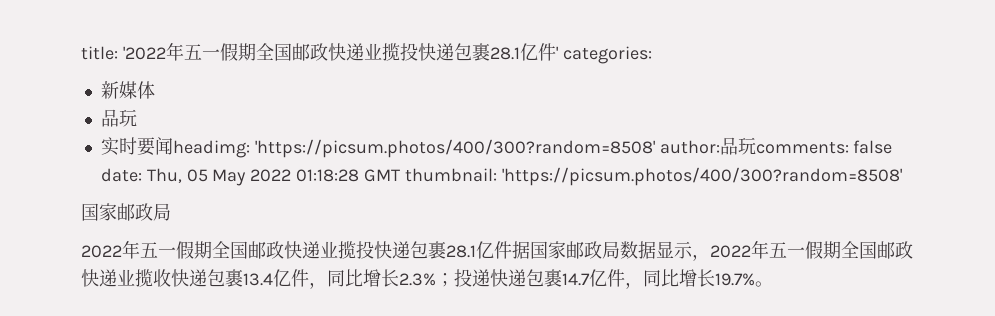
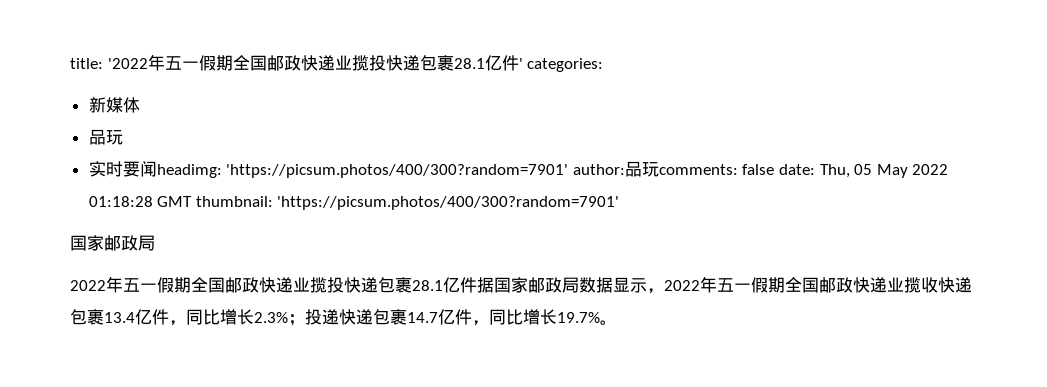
- 实时要闻headimg: 'https://picsum.photos/400/300?random=8508' author:品玩comments: false date: Thu, 05 May 2022 01:18:28 GMT thumbnail: 'https://picsum.photos/400/300?random=8508'
+ 实时要闻headimg: 'https://picsum.photos/400/300?random=7901' author:品玩comments: false date: Thu, 05 May 2022 01:18:28 GMT thumbnail: 'https://picsum.photos/400/300?random=7901'

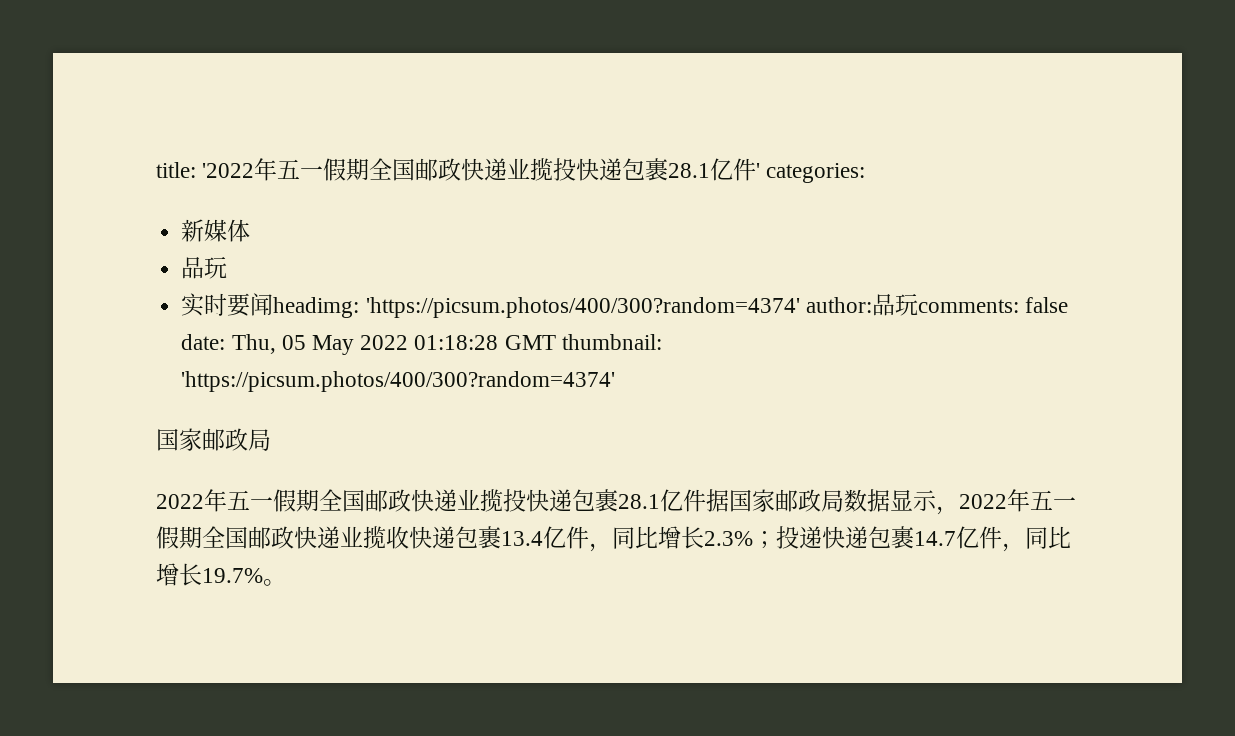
- 实时要闻headimg: 'https://picsum.photos/400/300?random=7901' author:品玩comments: false date: Thu, 05 May 2022 01:18:28 GMT thumbnail: 'https://picsum.photos/400/300?random=7901'
+ 实时要闻headimg: 'https://picsum.photos/400/300?random=4374' author:品玩comments: false date: Thu, 05 May 2022 01:18:28 GMT thumbnail: 'https://picsum.photos/400/300?random=4374'

